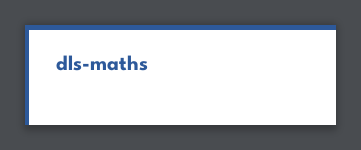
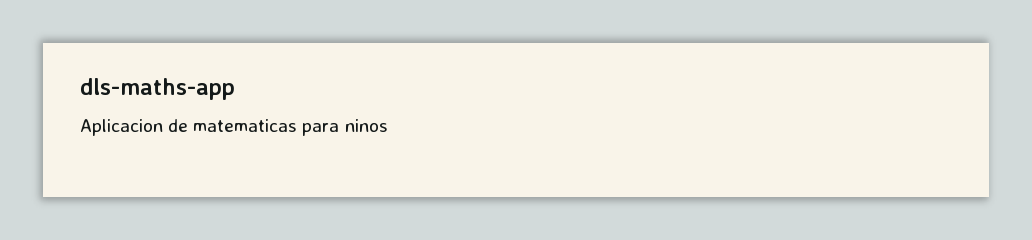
- dls-maths
+ dls-maths-app
+ Aplicacion de matematicas para ninos

